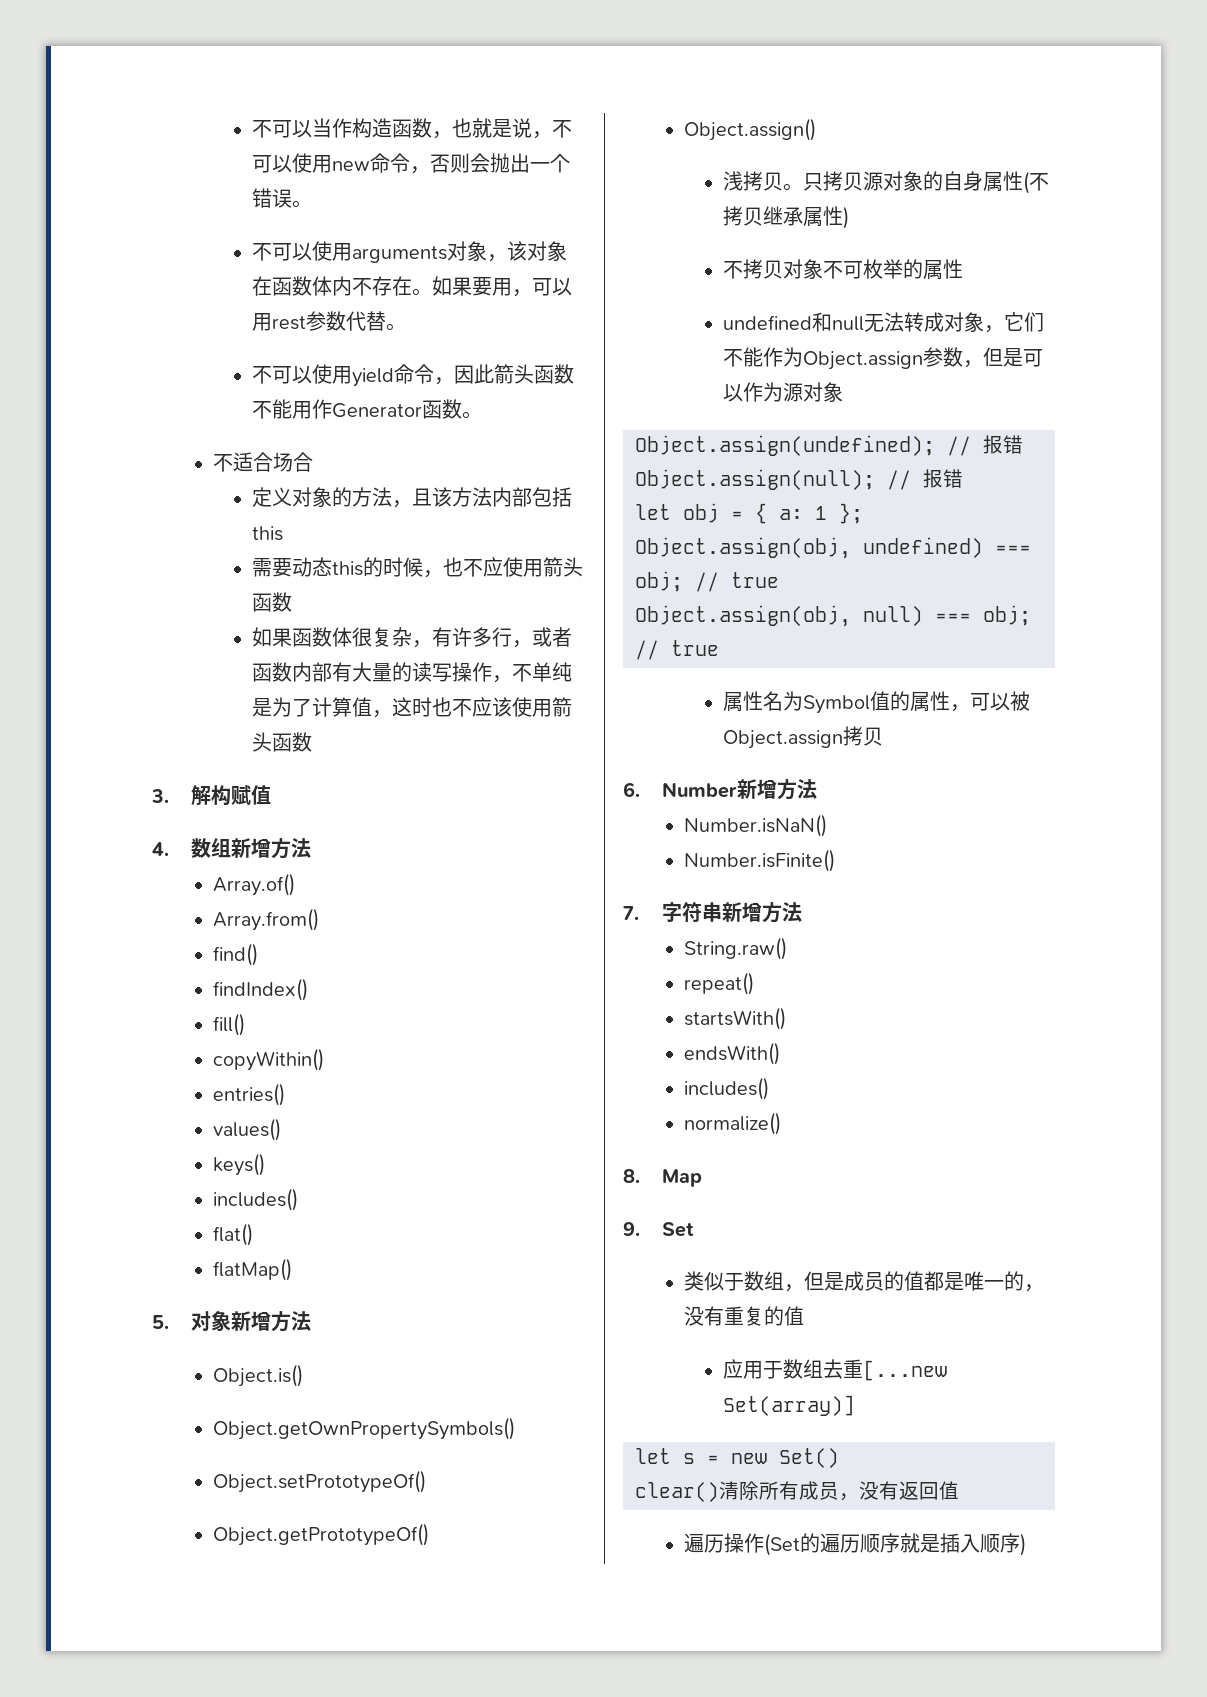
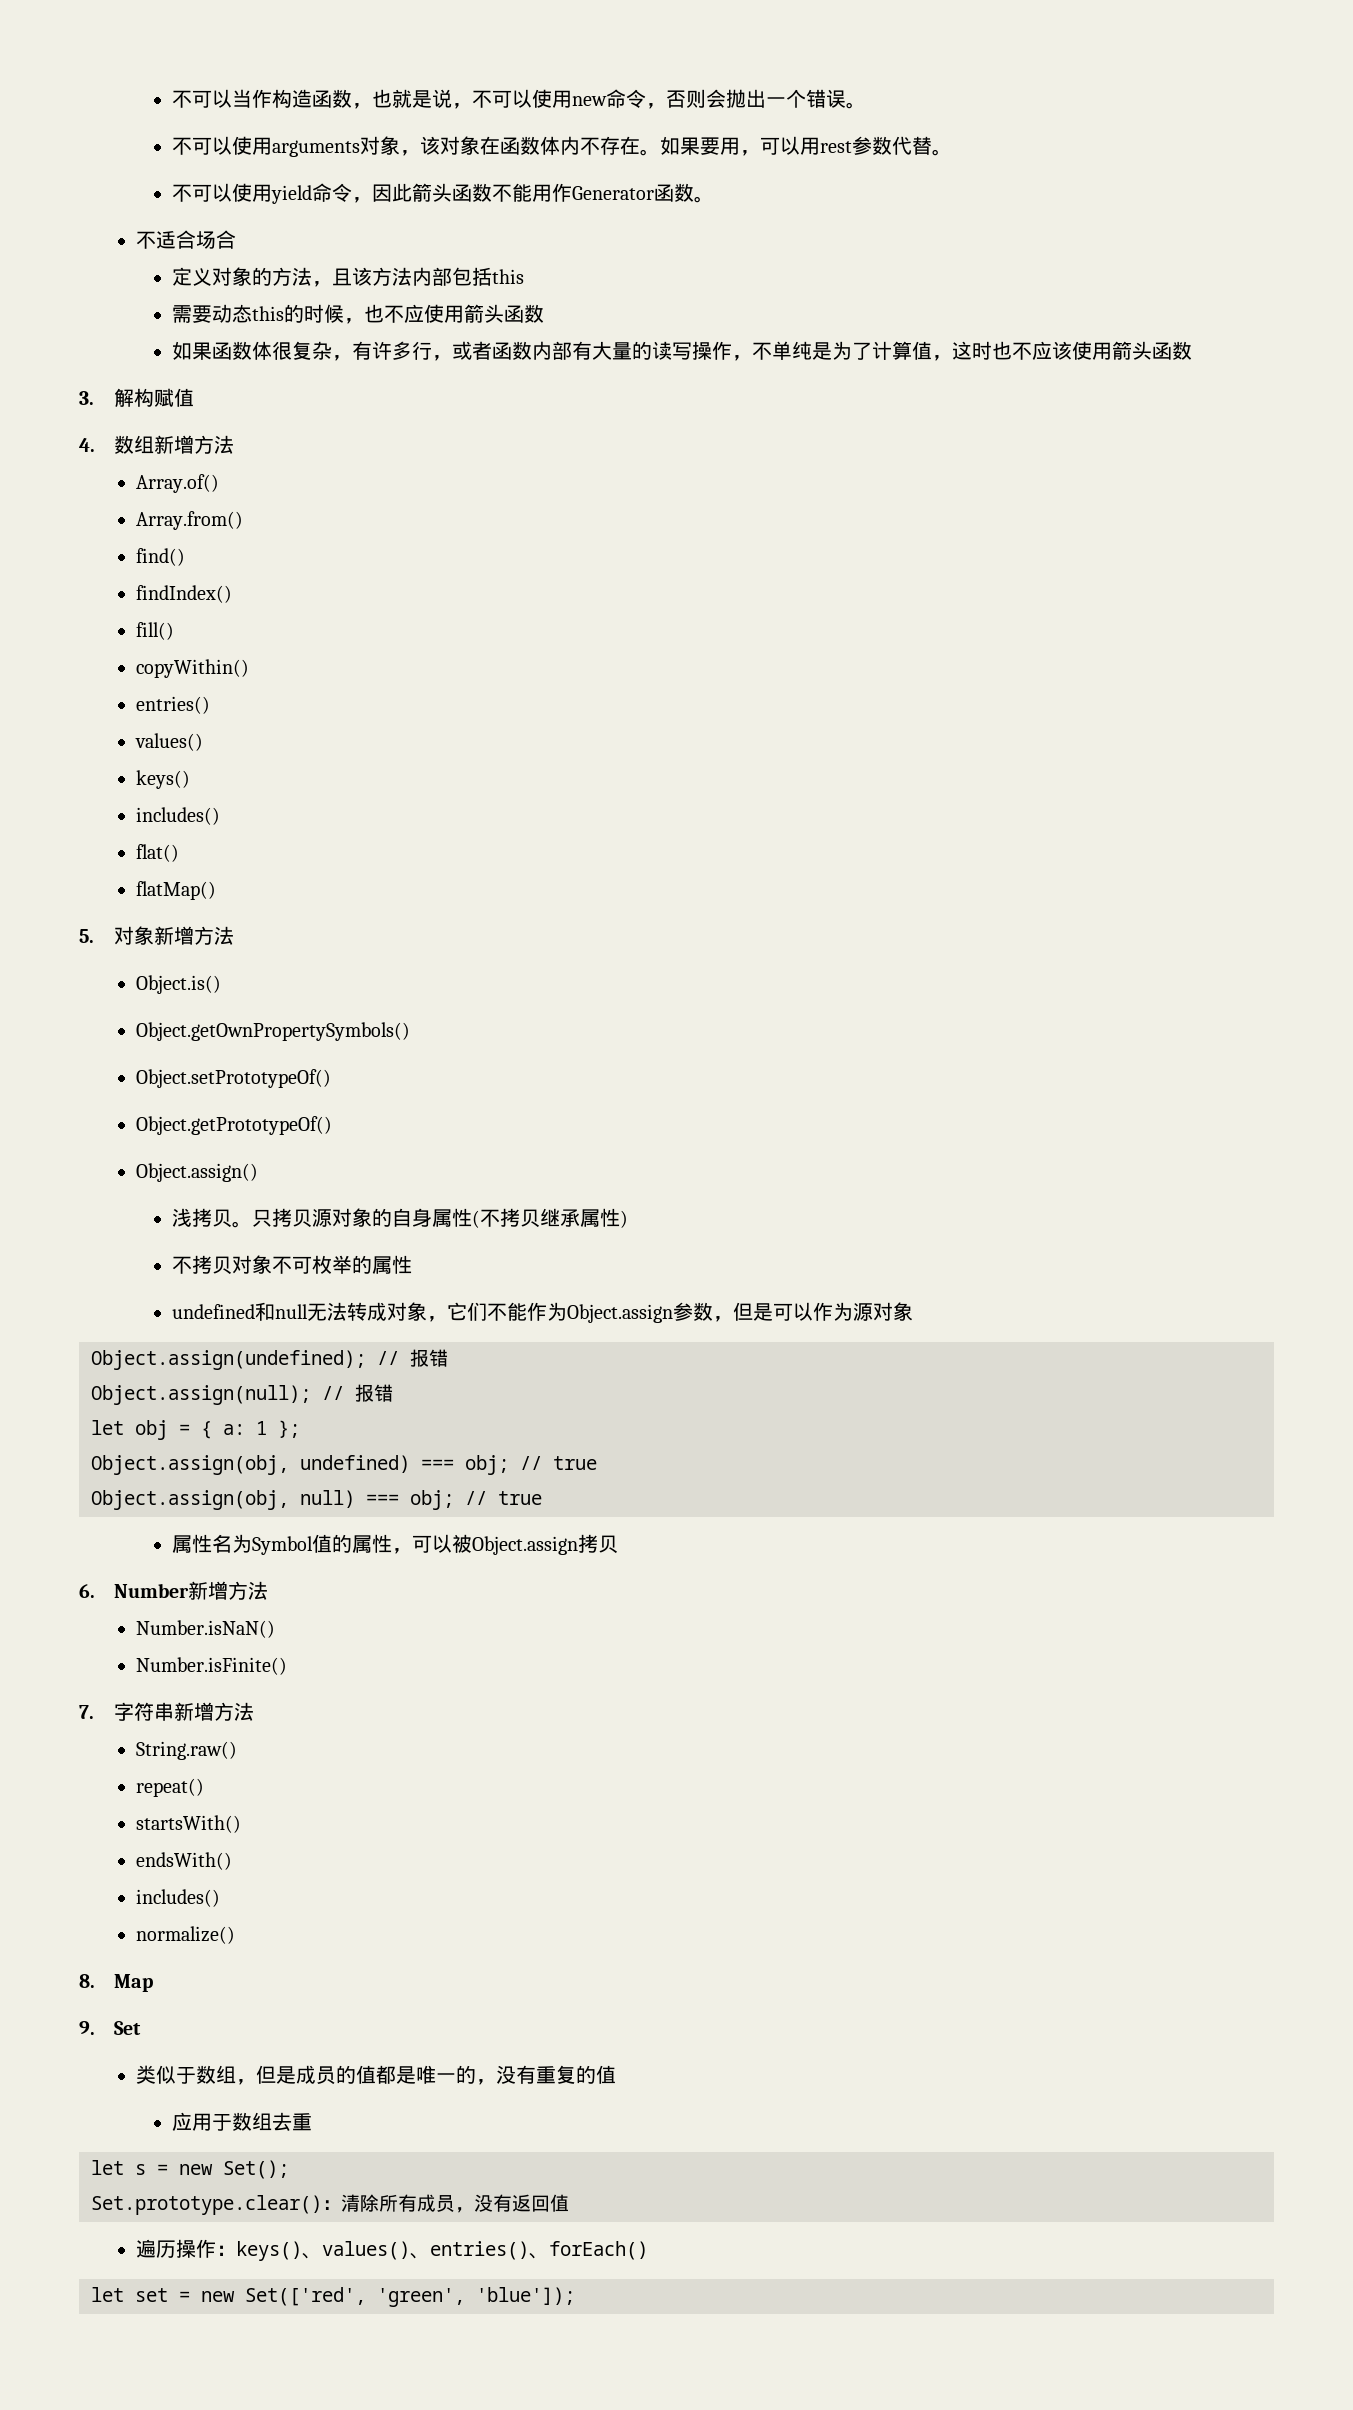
- 应用于数组去重[...new Set(array)]
+ 应用于数组去重
- let s = new Set()
- clear()清除所有成员，没有返回值
+ let s = new Set();
+ Set.prototype.clear()：清除所有成员，没有返回值
- 遍历操作(Set的遍历顺序就是插入顺序)
+ 遍历操作：keys()、values()、entries()、forEach()
+ let set = new Set(['red', 'green', 'blue']);

